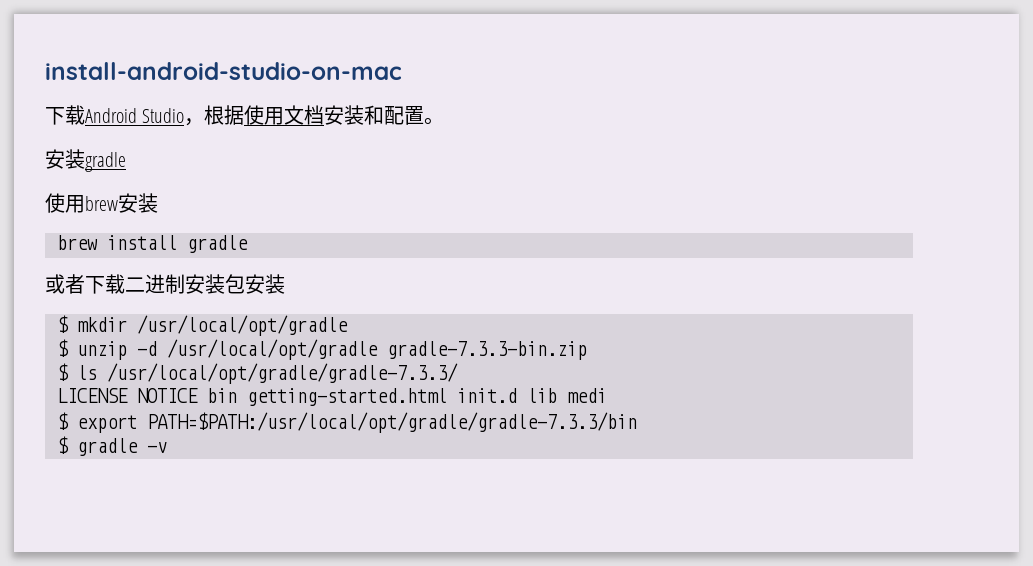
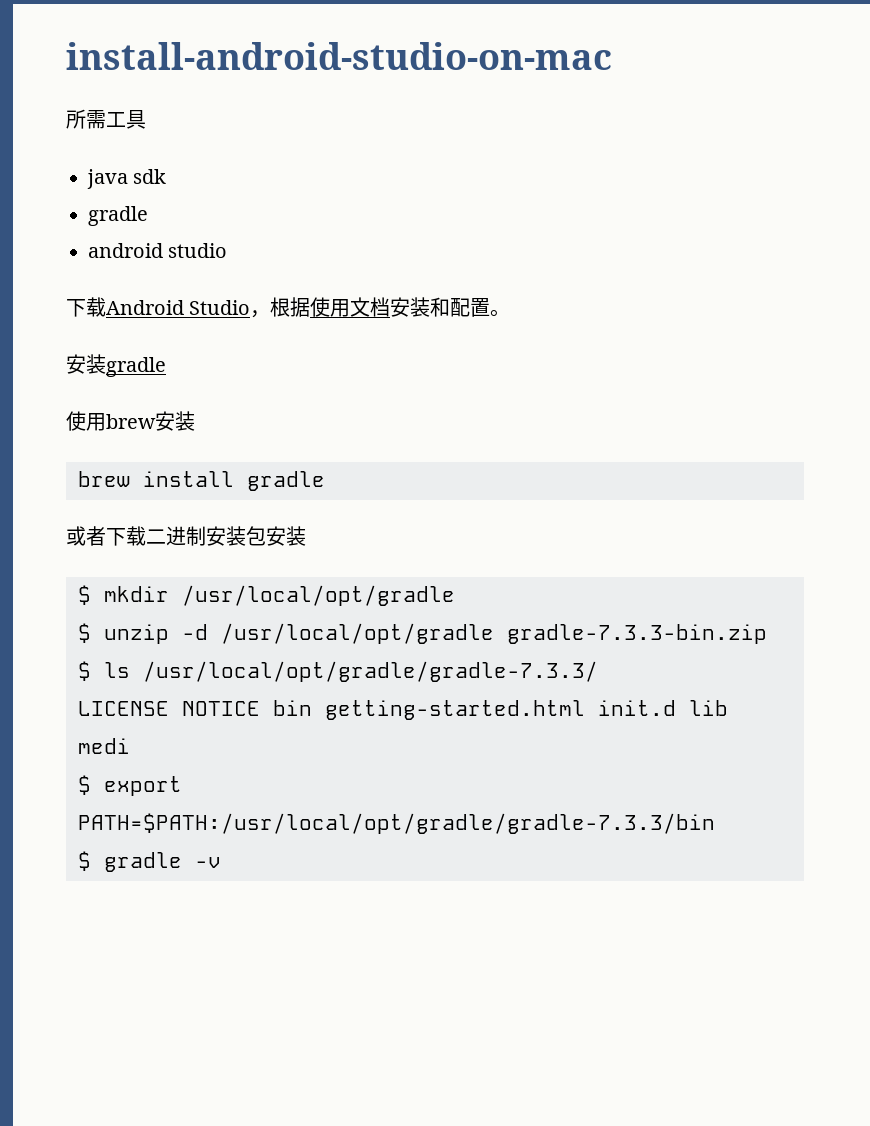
+ 所需工具
+ java sdk
+ gradle
+ android studio

